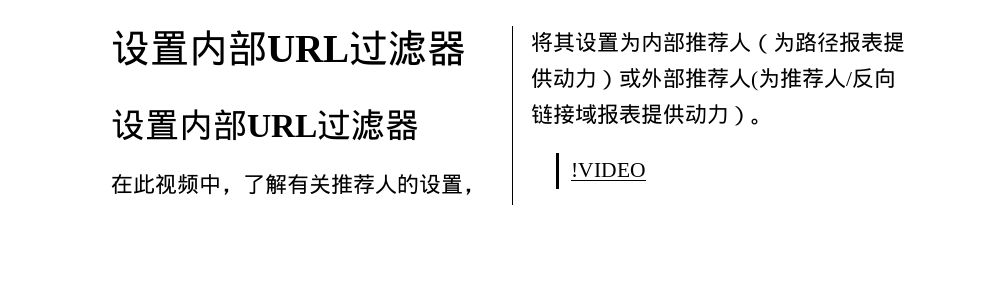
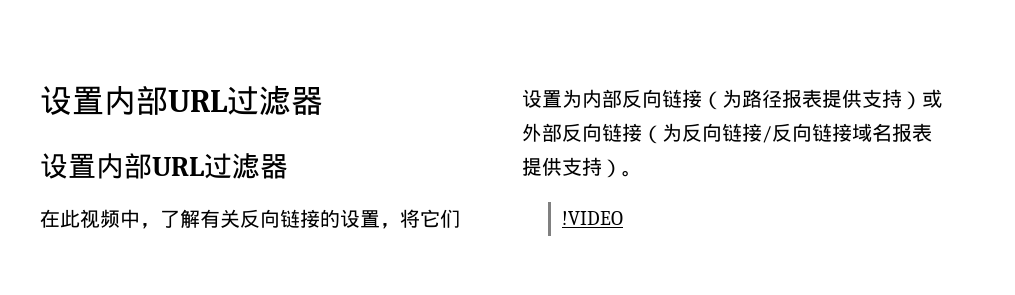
- 在此视频中，了解有关推荐人的设置，将其设置为内部推荐人（为路径报表提供动力）或外部推荐人(为推荐人/反向链接域报表提供动力）。
+ 在此视频中，了解有关反向链接的设置，将它们设置为内部反向链接（为路径报表提供支持）或外部反向链接（为反向链接/反向链接域名报表提供支持）。

